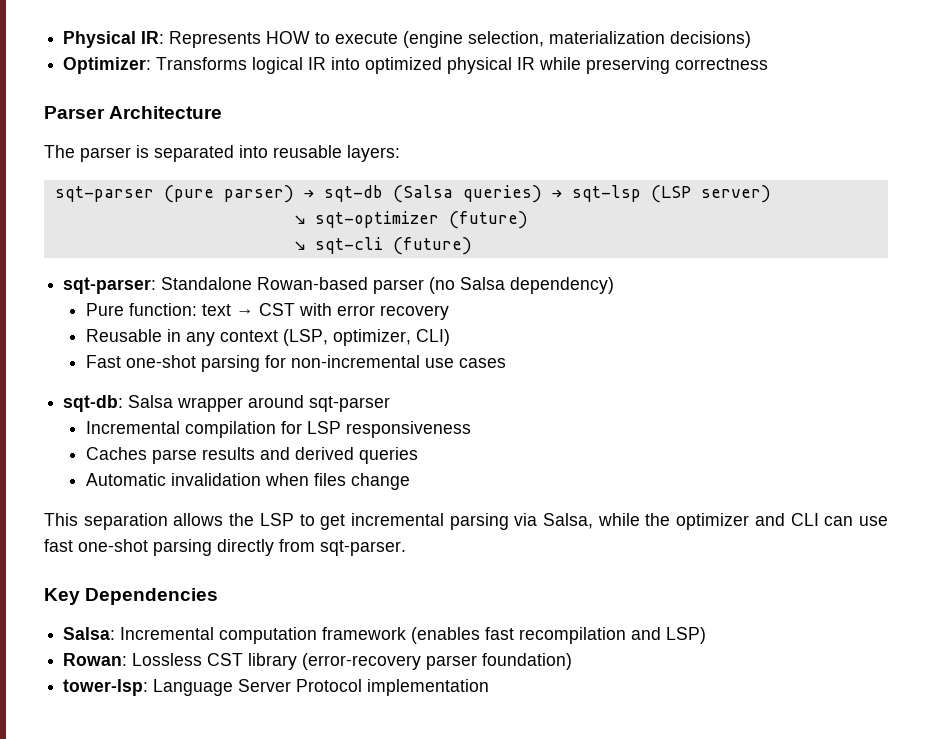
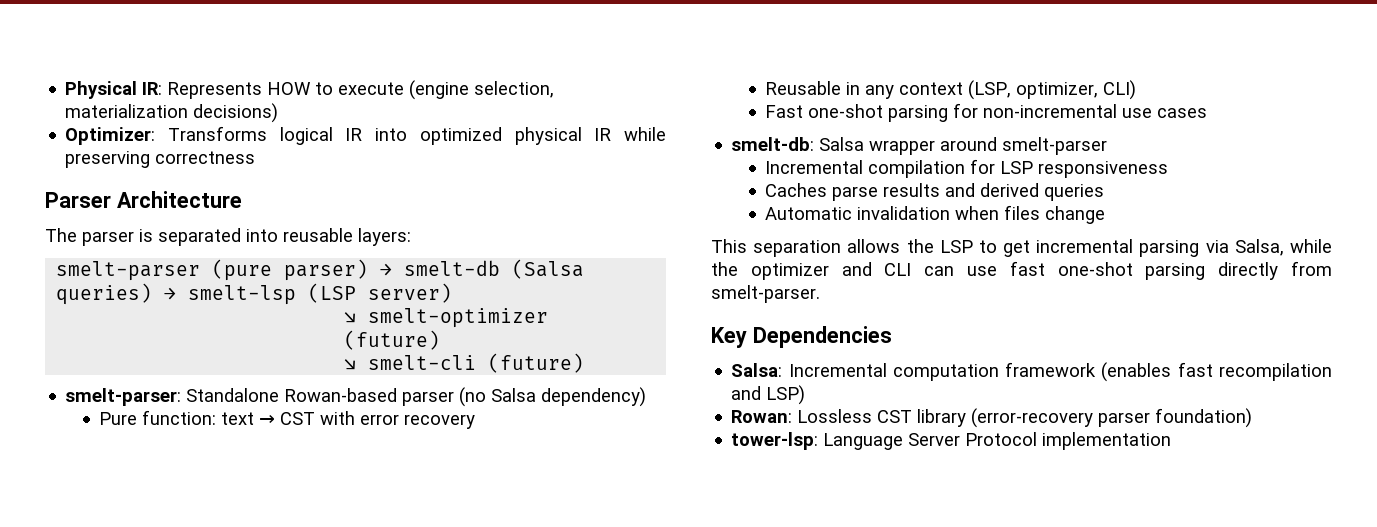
- sqt-parser (pure parser) → sqt-db (Salsa queries) → sqt-lsp (LSP server)
+ smelt-parser (pure parser) → smelt-db (Salsa queries) → smelt-lsp (LSP server)
- ↘ sqt-optimizer (future)
+ ↘ smelt-optimizer (future)
- ↘ sqt-cli (future)
- sqt-parser: Standalone Rowan-based parser (no Salsa dependency)
+ ↘ smelt-cli (future)
+ smelt-parser: Standalone Rowan-based parser (no Salsa dependency)
- sqt-db: Salsa wrapper around sqt-parser
+ smelt-db: Salsa wrapper around smelt-parser
- This separation allows the LSP to get incremental parsing via Salsa, while the optimizer and CLI can use fast one-shot parsing directly from sqt-parser.
+ This separation allows the LSP to get incremental parsing via Salsa, while the optimizer and CLI can use fast one-shot parsing directly from smelt-parser.

